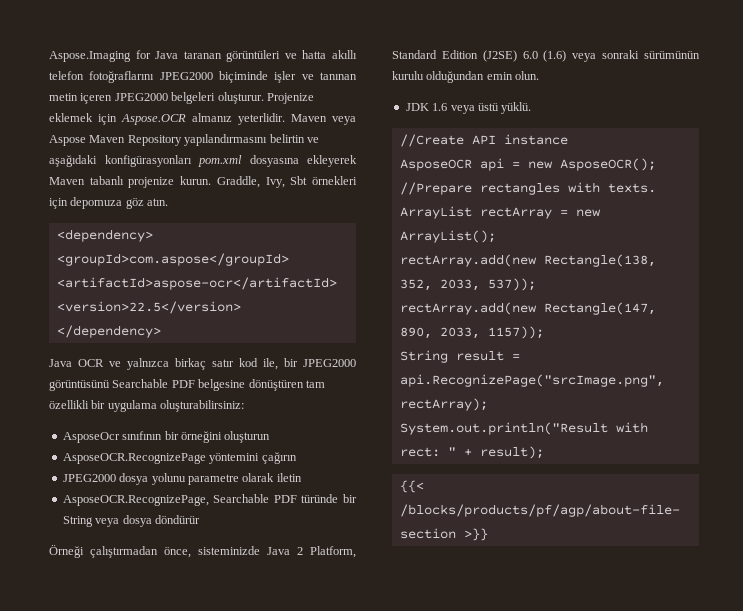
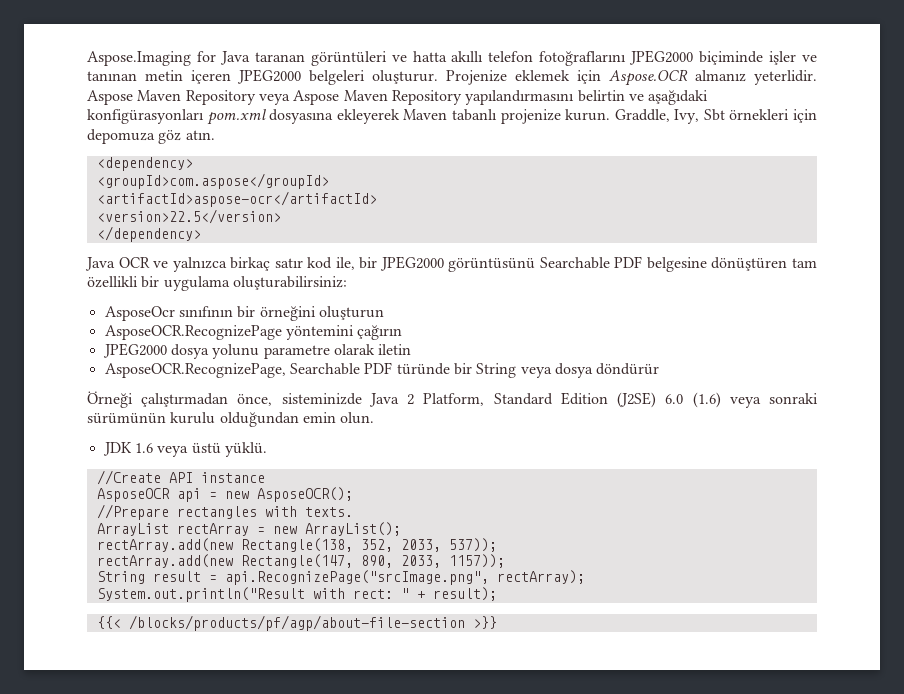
- Maven veya Aspose Maven Repository yapılandırmasını belirtin ve aşağıdaki konfigürasyonları pom.xml dosyasına ekleyerek Maven tabanlı projenize kurun.
+ Aspose Maven Repository veya Aspose Maven Repository yapılandırmasını belirtin ve aşağıdaki konfigürasyonları pom.xml dosyasına ekleyerek Maven tabanlı projenize kurun.

